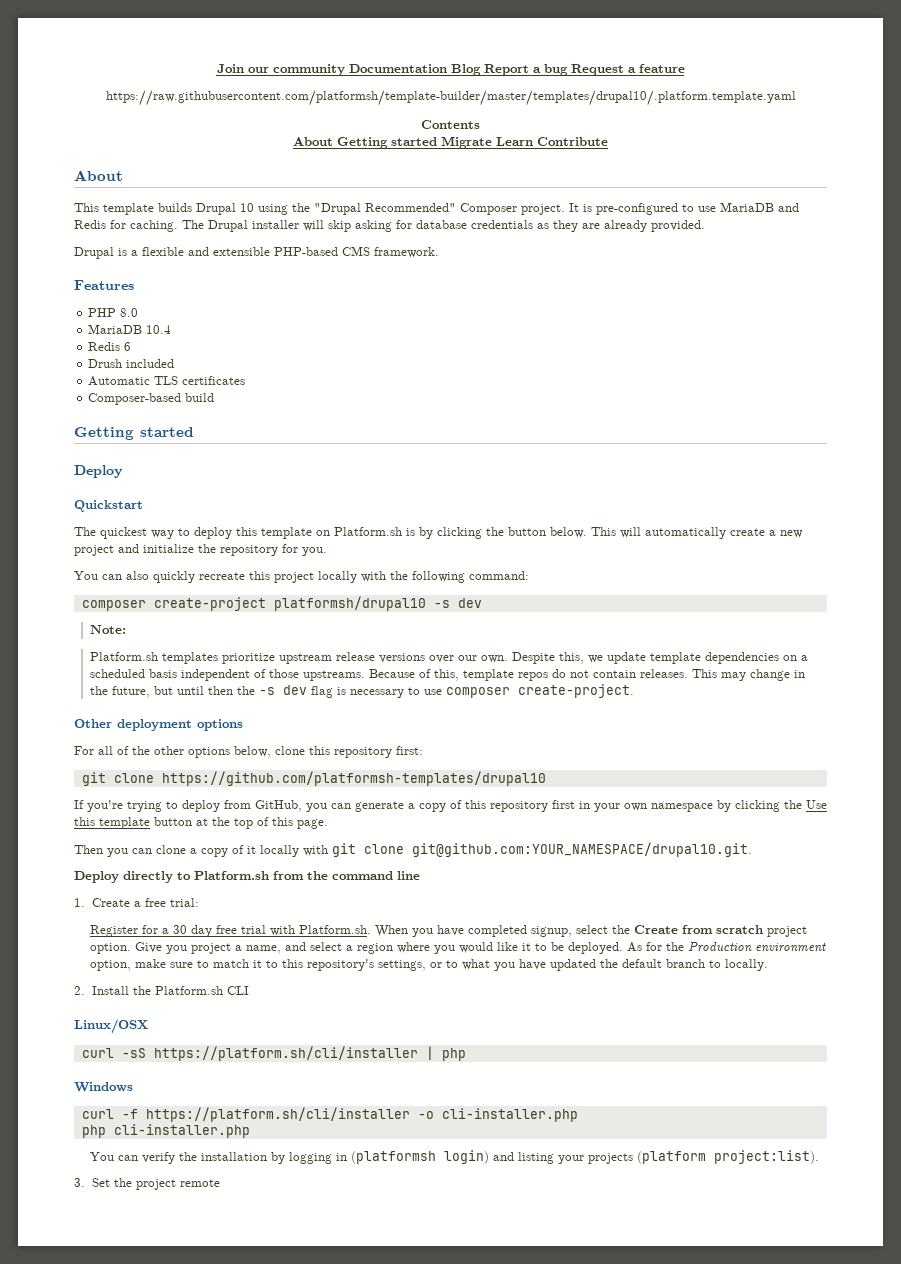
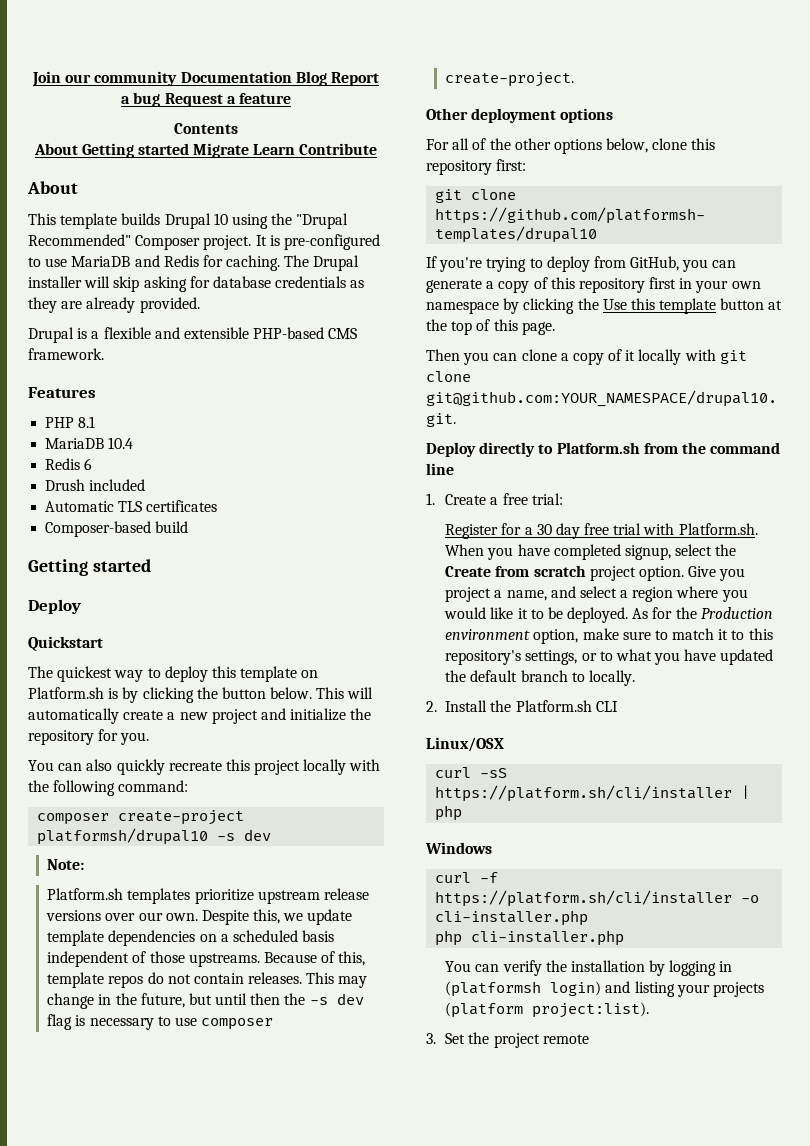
- https://raw.githubusercontent.com/platformsh/template-builder/master/templates/drupal10/.platform.template.yaml
- PHP 8.0
+ PHP 8.1

